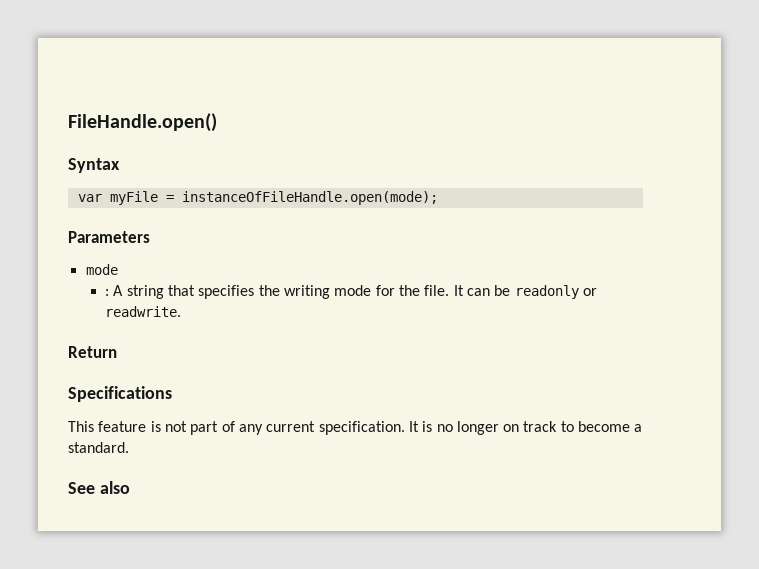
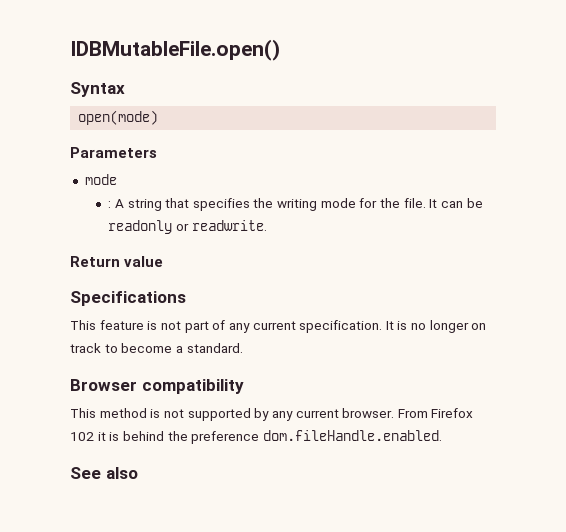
- FileHandle.open()
+ IDBMutableFile.open()
- var myFile = instanceOfFileHandle.open(mode);
+ open(mode)
- Return
+ Return value
+ Browser compatibility
+ This method is not supported by any current browser. From Firefox 102 it is behind the preference dom.fileHandle.enabled.

